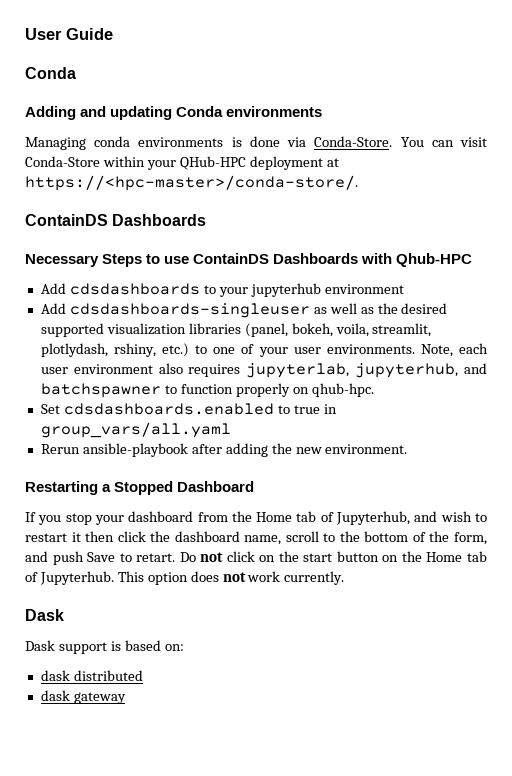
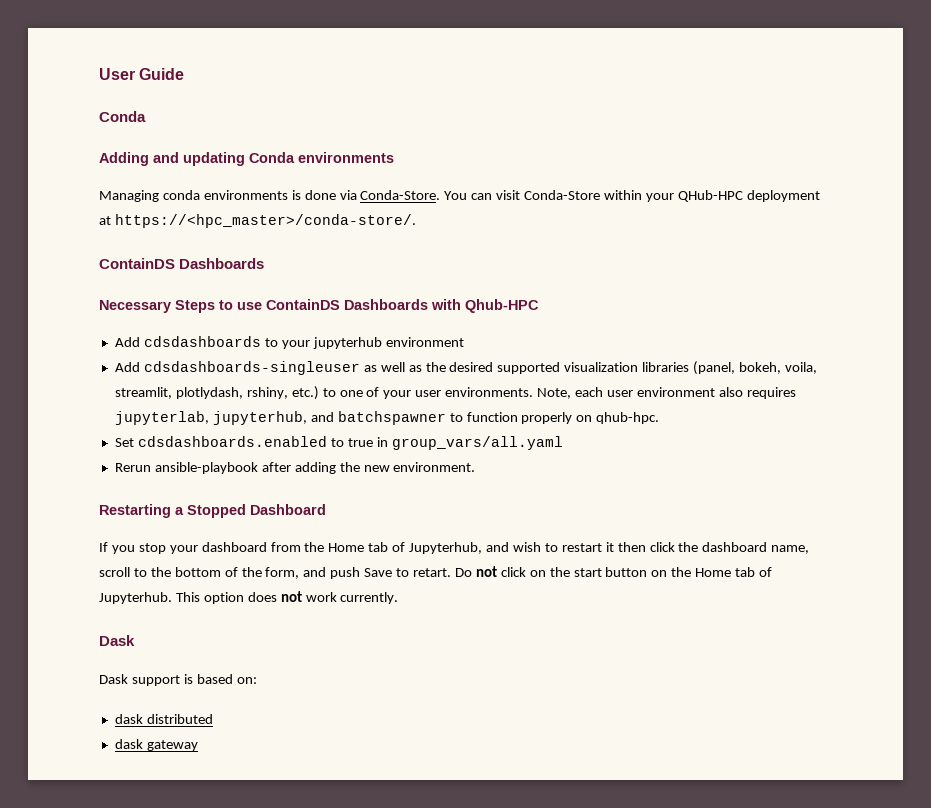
- You can visit Conda-Store within your QHub-HPC deployment at https://<hpc-master>/conda-store/.
+ You can visit Conda-Store within your QHub-HPC deployment at https://<hpc_master>/conda-store/.

